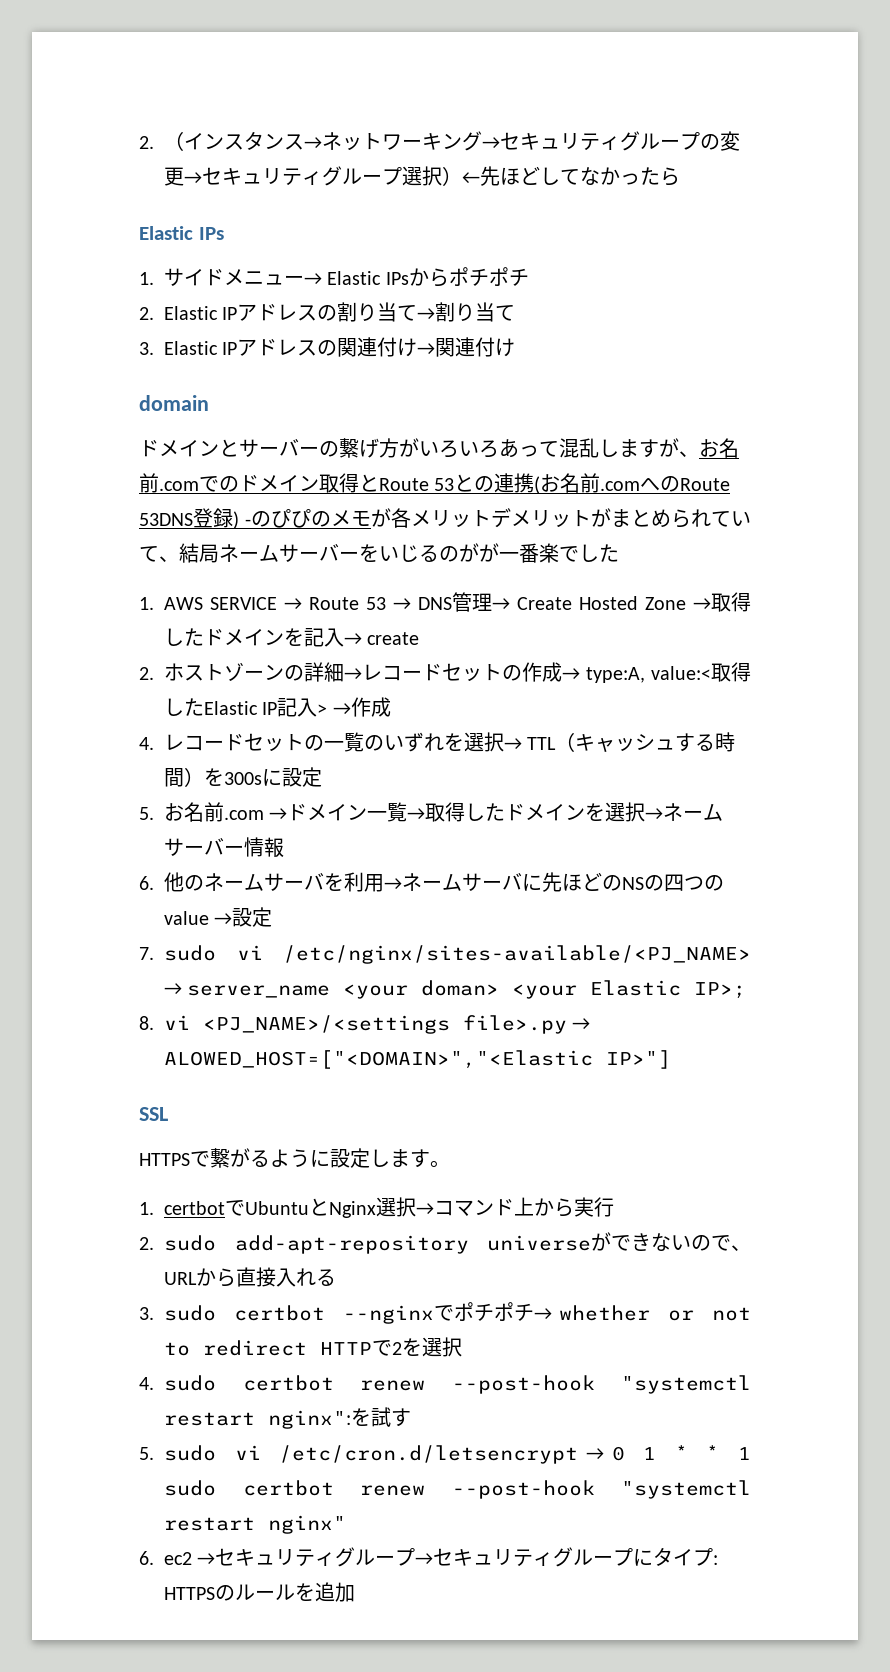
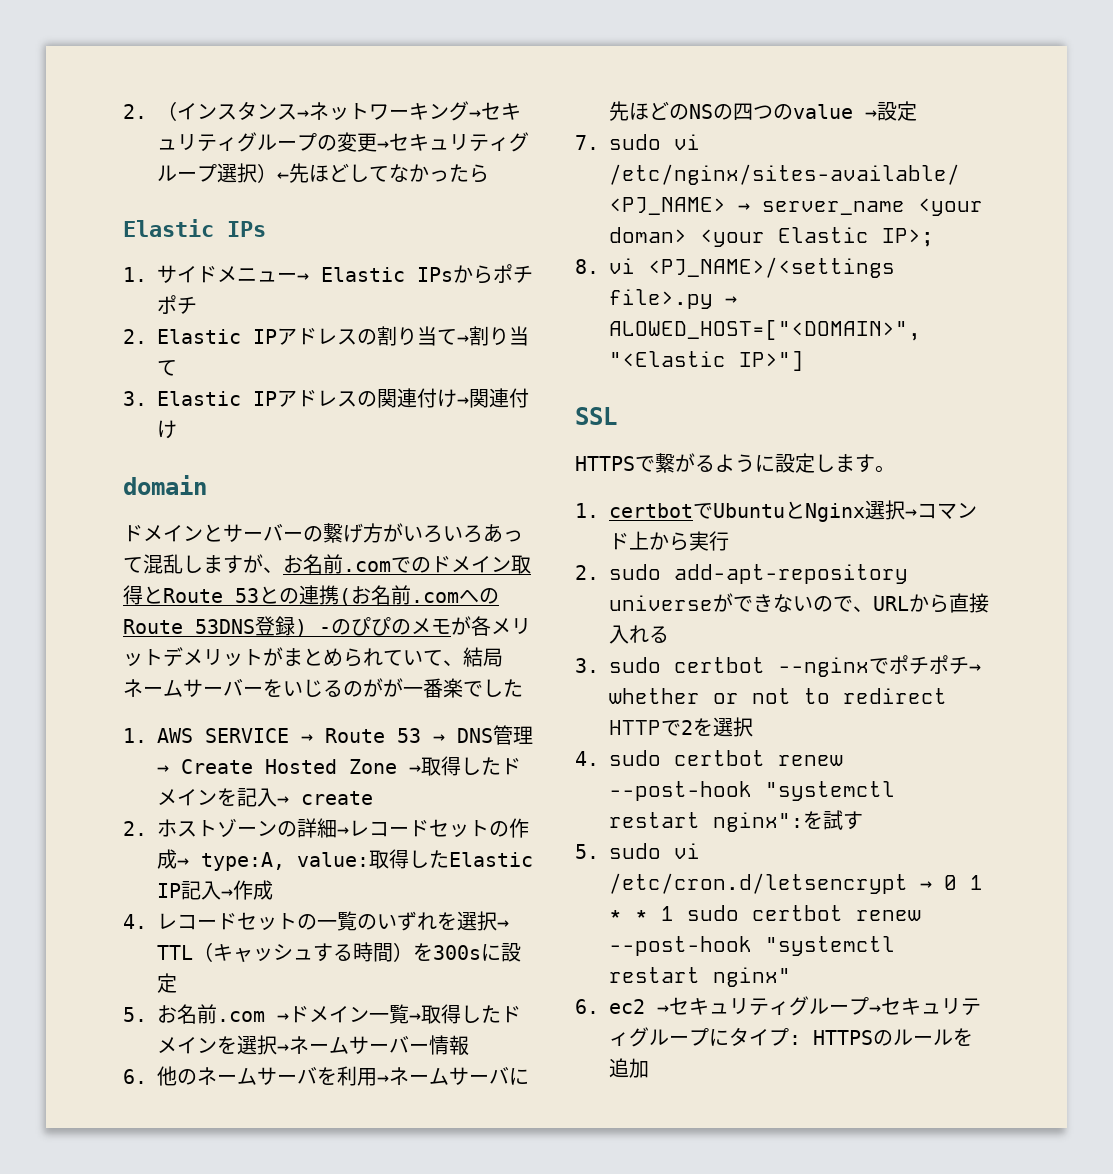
- 2.ホストゾーンの詳細→レコードセットの作成→ type:A, value:<取得したElastic IP記入> →作成
+ 2.ホストゾーンの詳細→レコードセットの作成→ type:A, value:取得したElastic IP記入→作成

